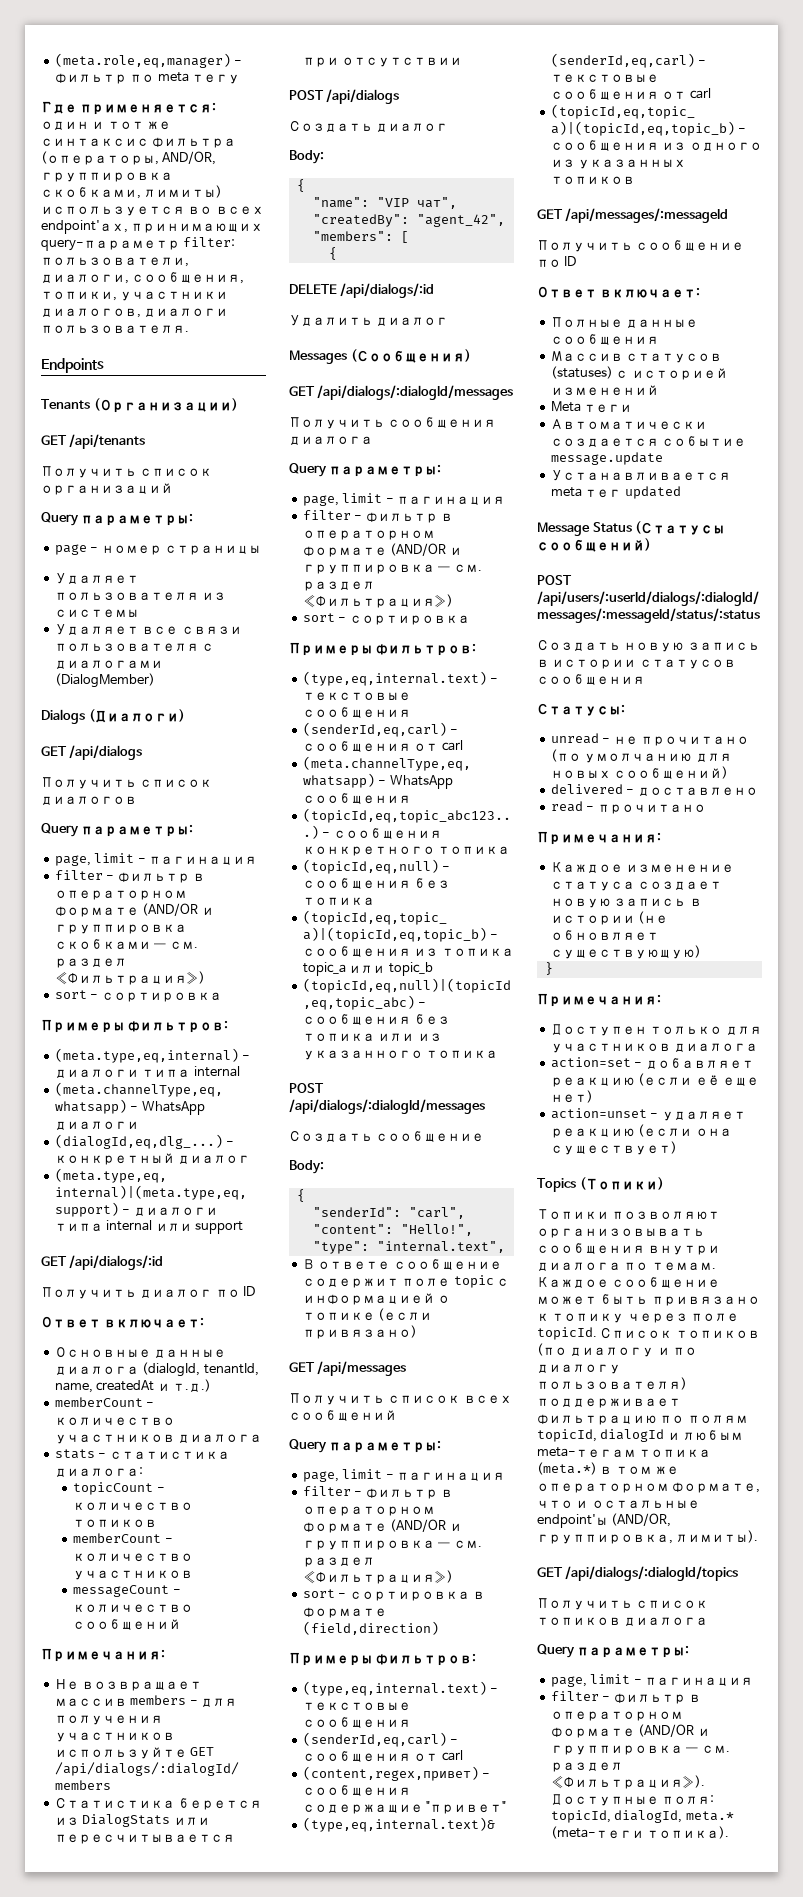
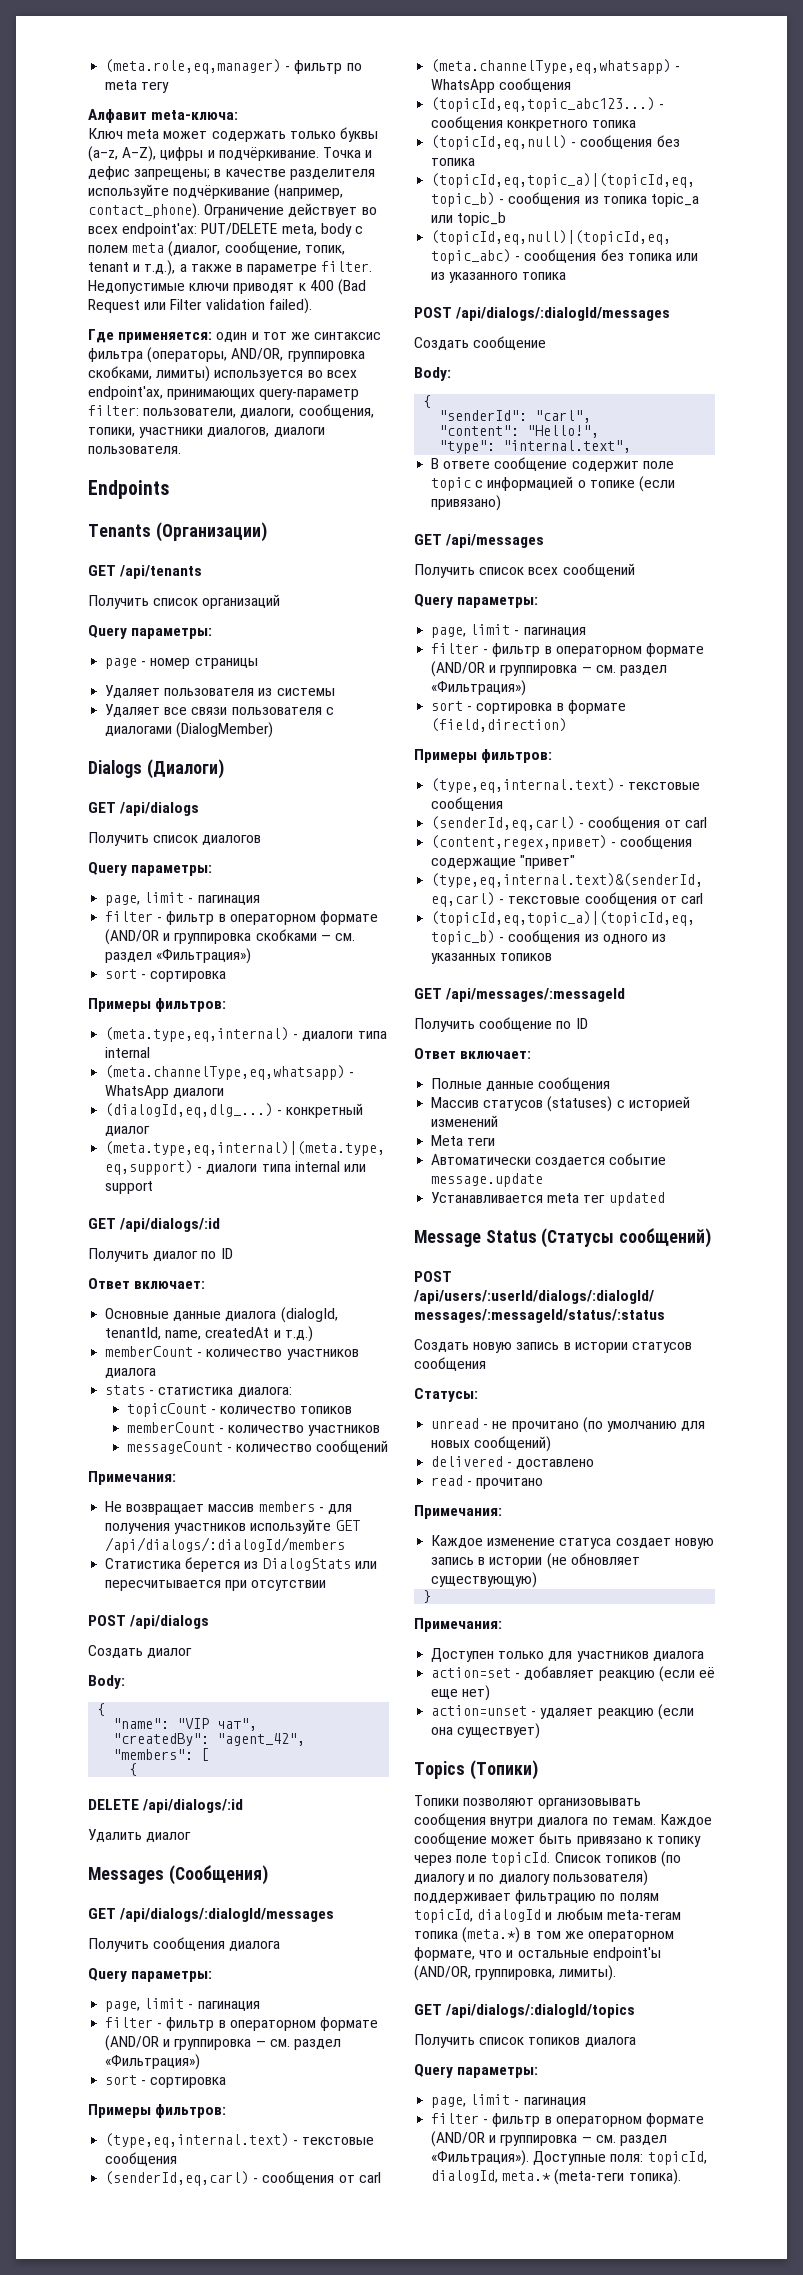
+ Алфавит meta-ключа:
+ Ключ meta может содержать только буквы (a–z, A–Z), цифры и подчёркивание. Точка и дефис запрещены; в качестве разделителя используйте подчёркивание (например, contact_phone). Ограничение действует во всех endpoint'ах: PUT/DELETE meta, body с полем meta (диалог, сообщение, топик, tenant и т.д.), а также в параметре filter. Недопустимые ключи приводят к 400 (Bad Request или Filter validation failed).

